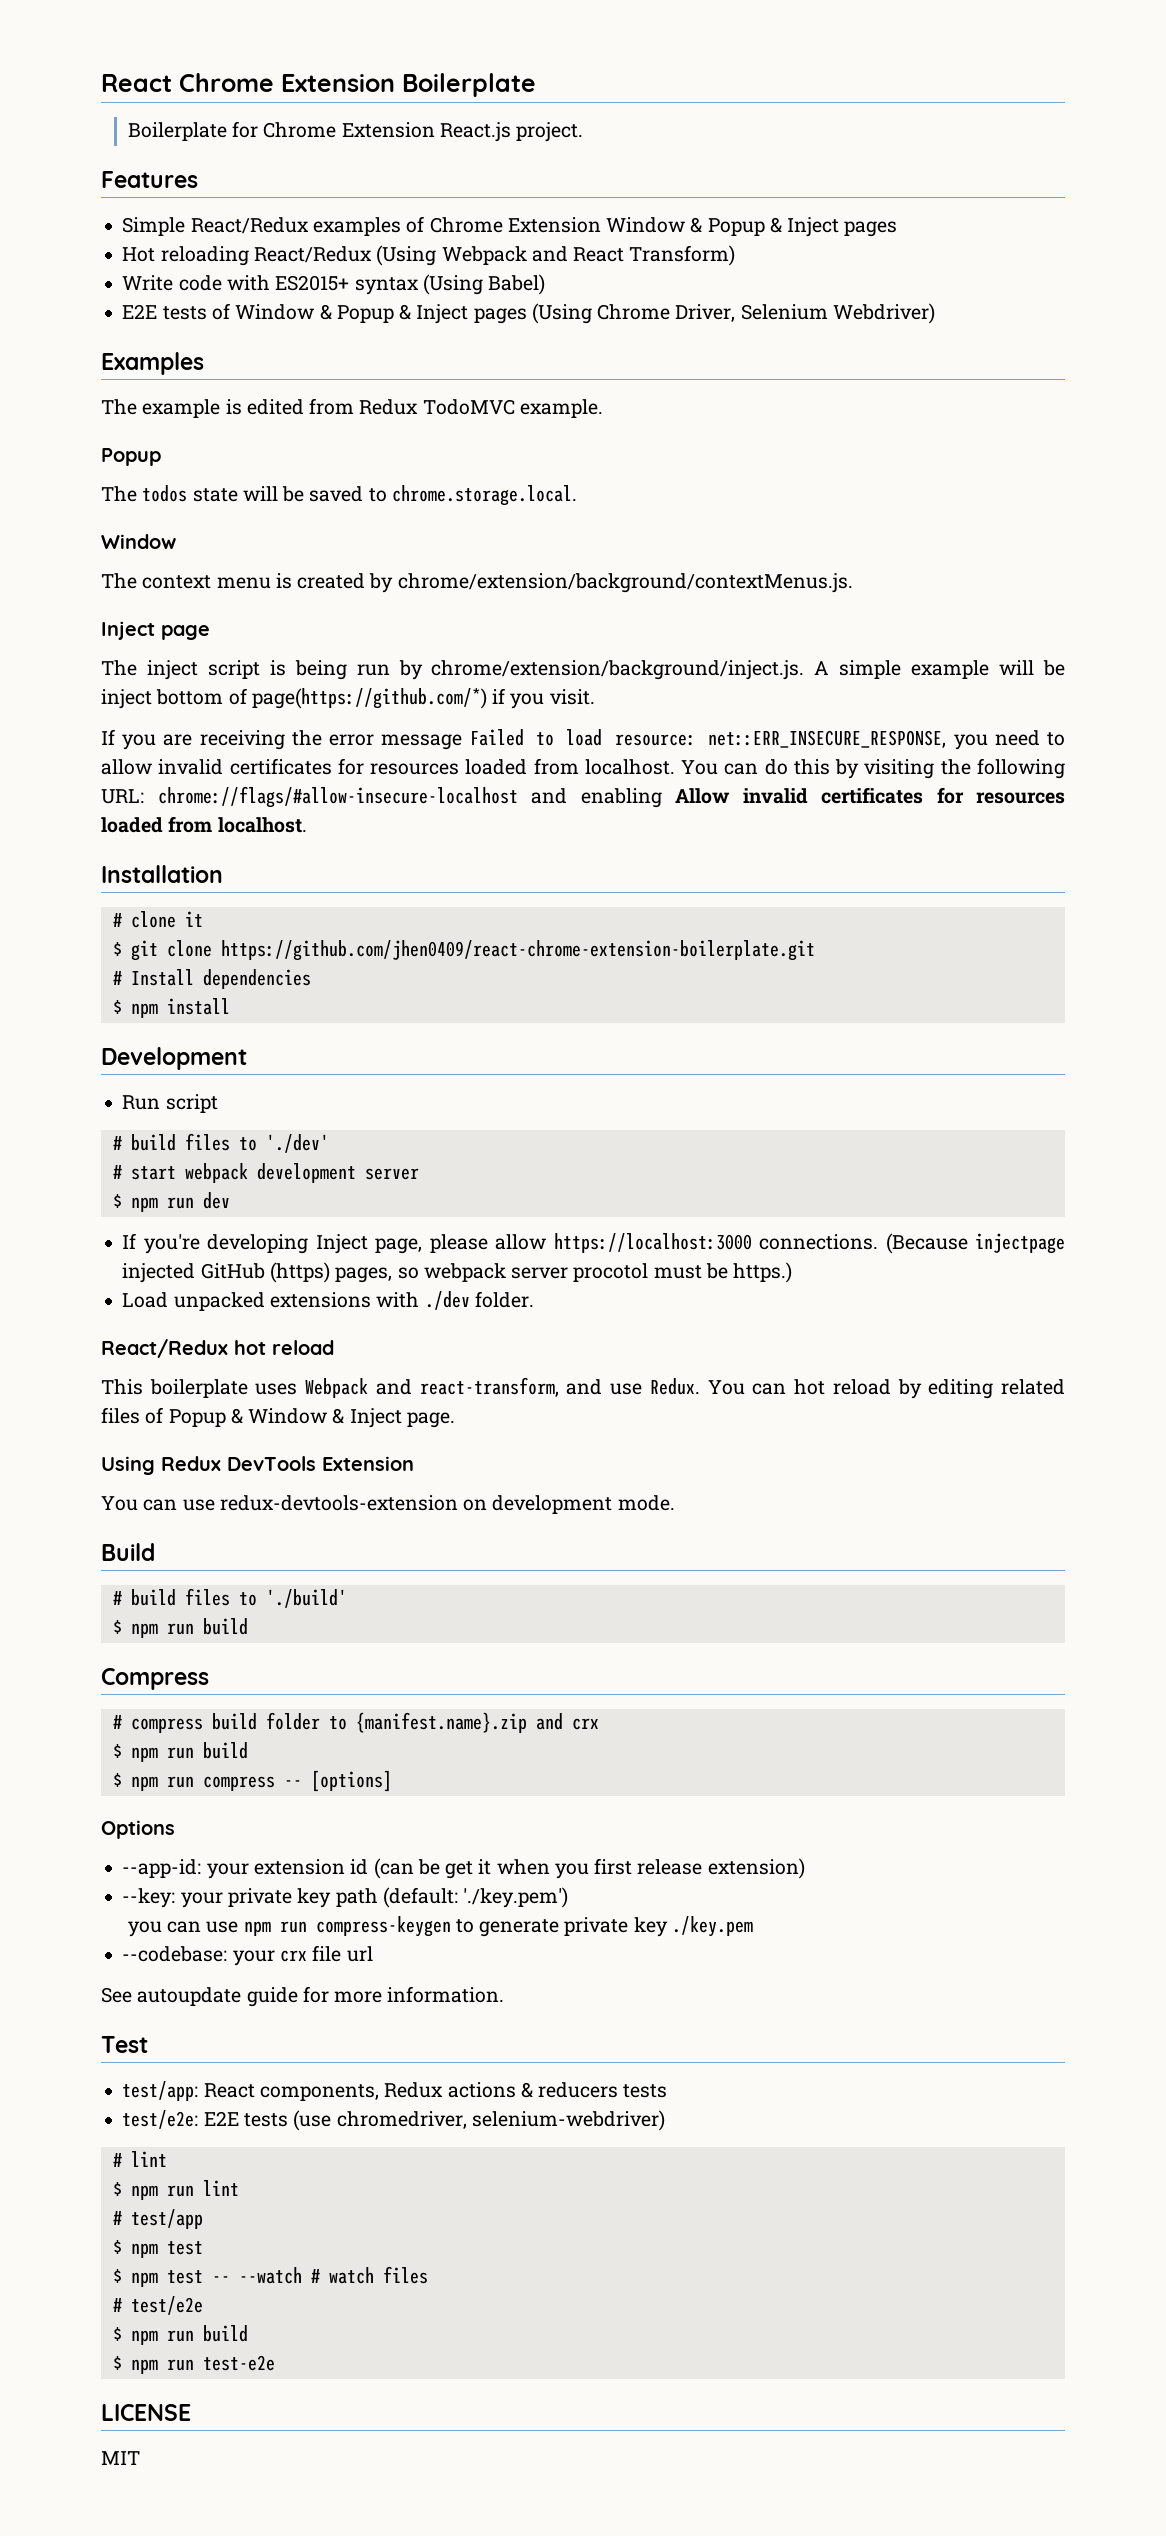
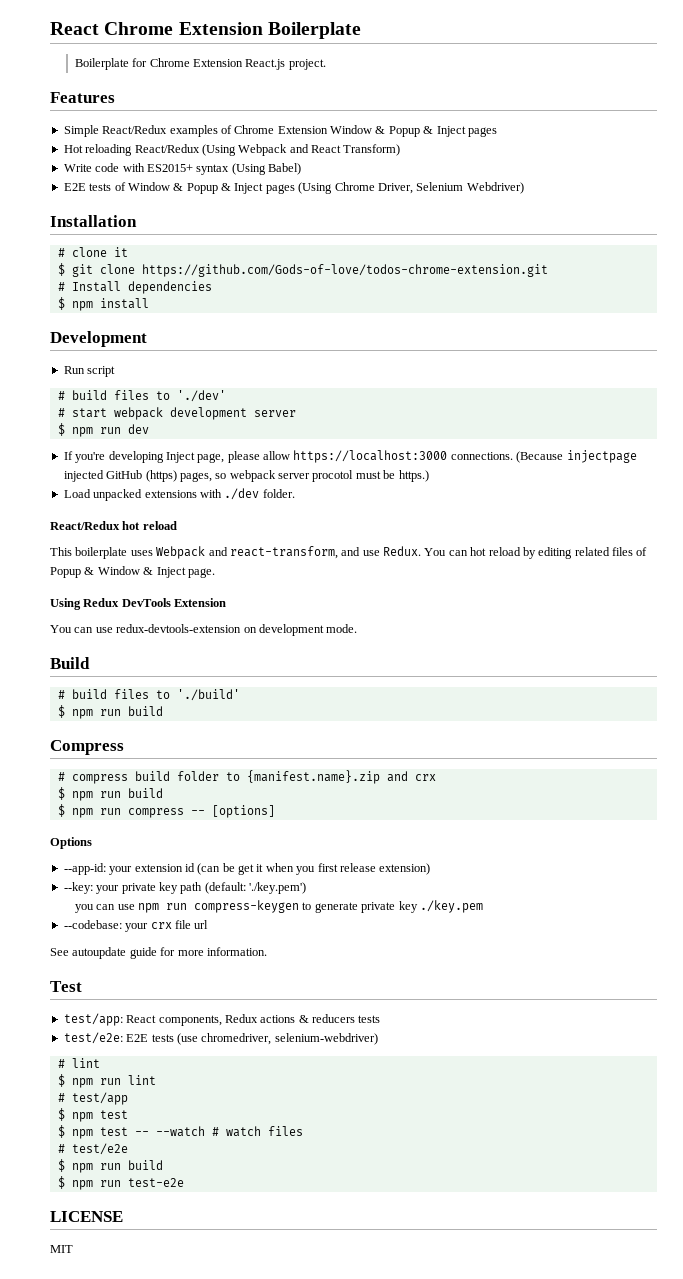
- Examples
- The example is edited from Redux TodoMVC example.
- Popup
- The todos state will be saved to chrome.storage.local.
- Window
- The context menu is created by chrome/extension/background/contextMenus.js.
- Inject page
- The inject script is being run by chrome/extension/background/inject.js. A simple example will be inject bottom of page(https://github.com/*) if you visit.
- If you are receiving the error message Failed to load resource: net::ERR_INSECURE_RESPONSE, you need to allow invalid certificates for resources loaded from localhost. You can do this by visiting the following URL: chrome://flags/#allow-insecure-localhost and enabling Allow invalid certificates for resources loaded from localhost.
- $ git clone https://github.com/jhen0409/react-chrome-extension-boilerplate.git
+ $ git clone https://github.com/Gods-of-love/todos-chrome-extension.git

